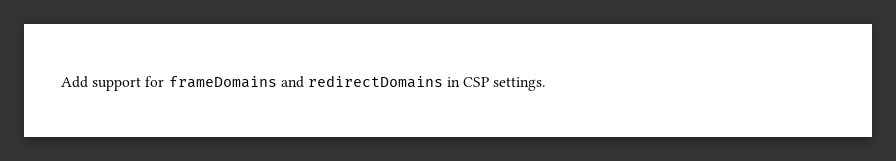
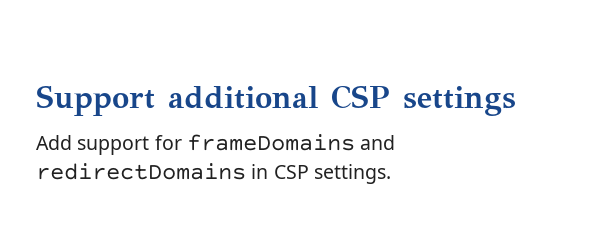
+ Support additional CSP settings

